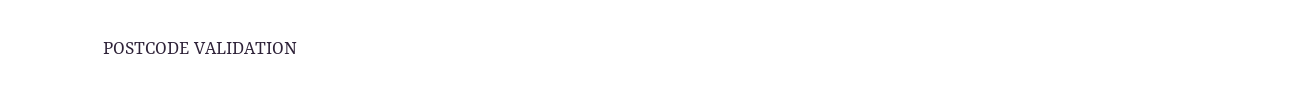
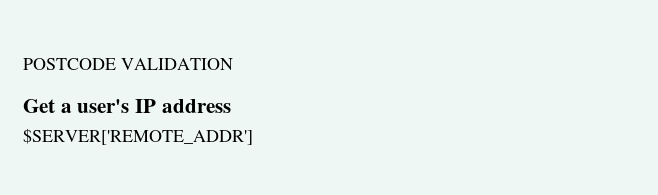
+ Get a user's IP address
+ $SERVER['REMOTE_ADDR']

